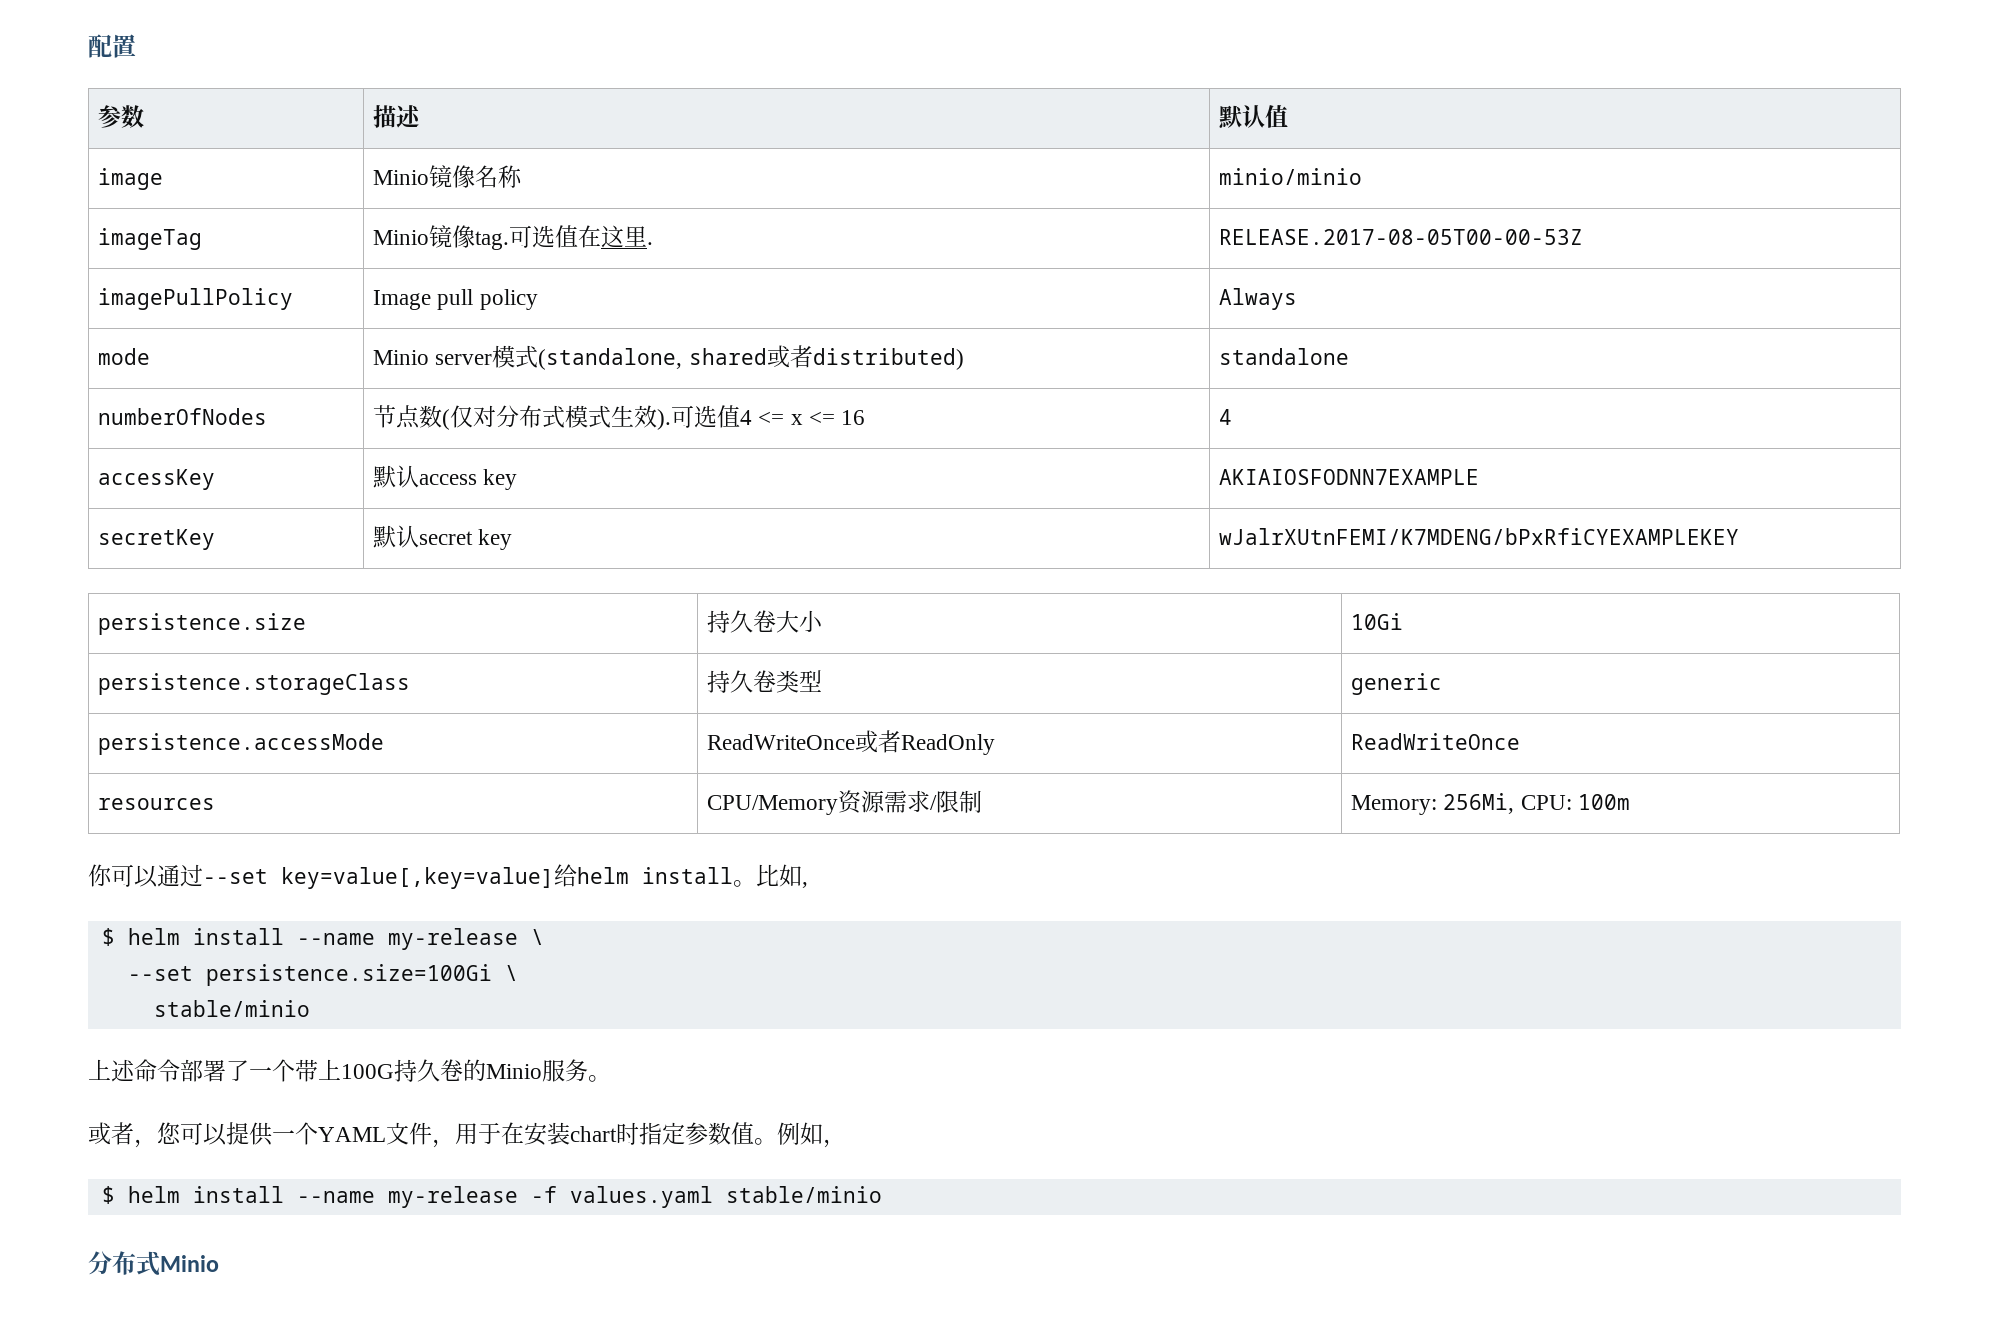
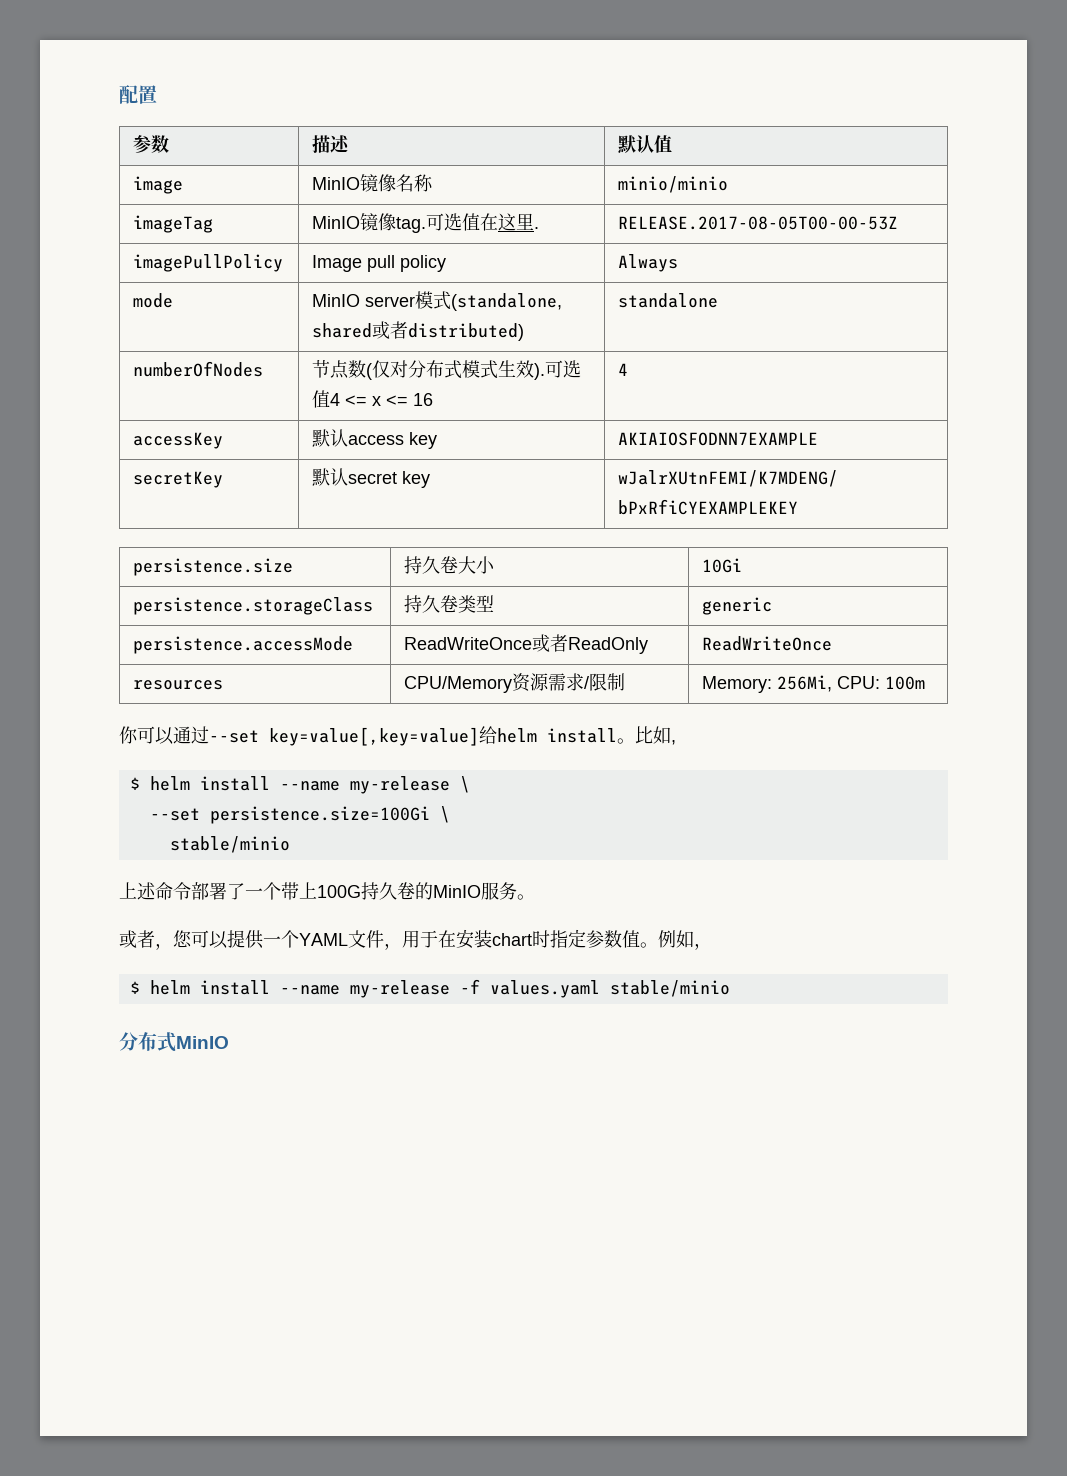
- image | Minio镜像名称 | minio/minio
+ image | MinIO镜像名称 | minio/minio
- imageTag | Minio镜像tag.可选值在这里. | RELEASE.2017-08-05T00-00-53Z
+ imageTag | MinIO镜像tag.可选值在这里. | RELEASE.2017-08-05T00-00-53Z
- mode | Minio server模式(standalone, shared或者distributed) | standalone
+ mode | MinIO server模式(standalone, shared或者distributed) | standalone
- 上述命令部署了一个带上100G持久卷的Minio服务。
+ 上述命令部署了一个带上100G持久卷的MinIO服务。
- 分布式Minio
+ 分布式MinIO

